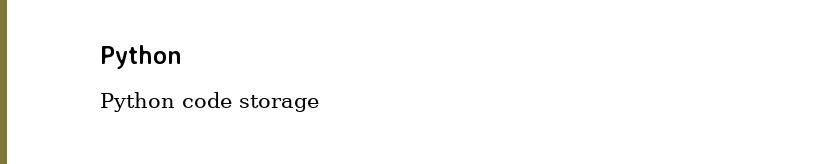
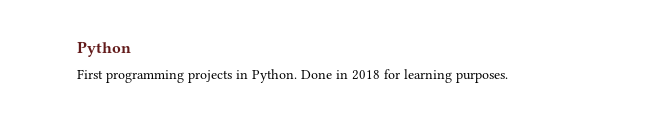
- Python code storage
+ First programming projects in Python. Done in 2018 for learning purposes.

